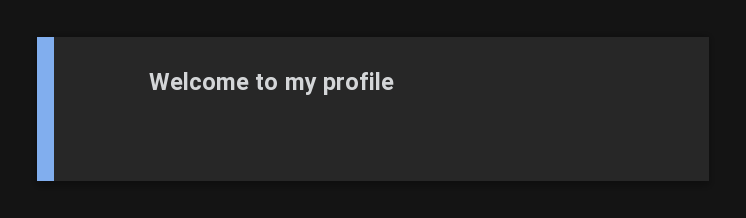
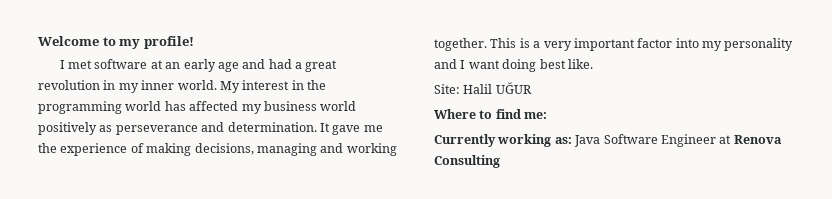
- Welcome to my profile
+ Welcome to my profile!
+ I met software at an early age and had a great revolution in my inner world. My interest in the programming world has affected my business world positively as perseverance and determination. It gave me the experience of making decisions, managing and working together. This is a very important factor into my personality and I want doing best like.
+ Site: Halil UĞUR
+ Where to find me:
+ Currently working as: Java Software Engineer at Renova Consulting

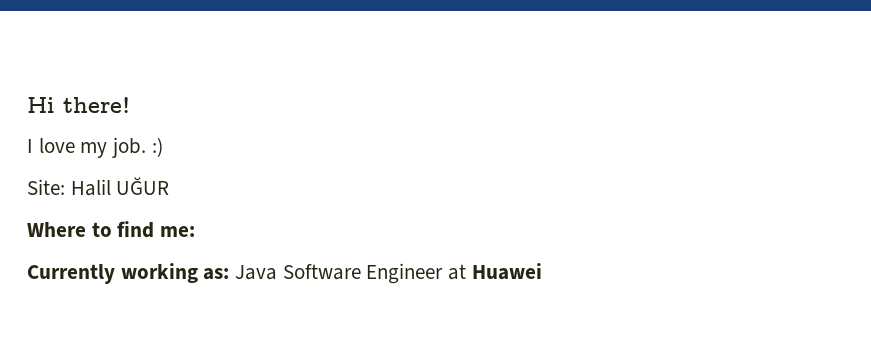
- Welcome to my profile!
- I met software at an early age and had a great revolution in my inner world. My interest in the programming world has affected my business world positively as perseverance and determination. It gave me the experience of making decisions, managing and working together. This is a very important factor into my personality and I want doing best like.
+ Hi there!
+ I love my job. :)
- Currently working as: Java Software Engineer at Renova Consulting
+ Currently working as: Java Software Engineer at Huawei

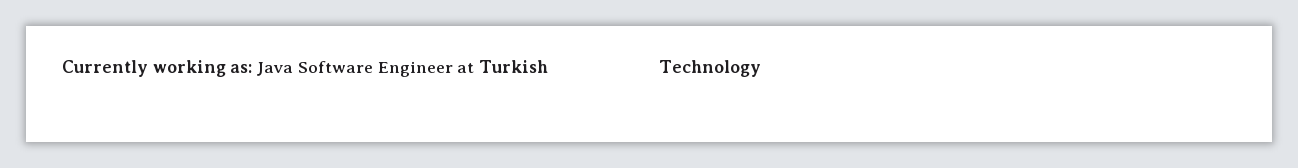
- Hi there!
- I love my job. :)
- Site: Halil UĞUR
- Where to find me:
- Currently working as: Java Software Engineer at Huawei
+ Currently working as: Java Software Engineer at Turkish Technology

